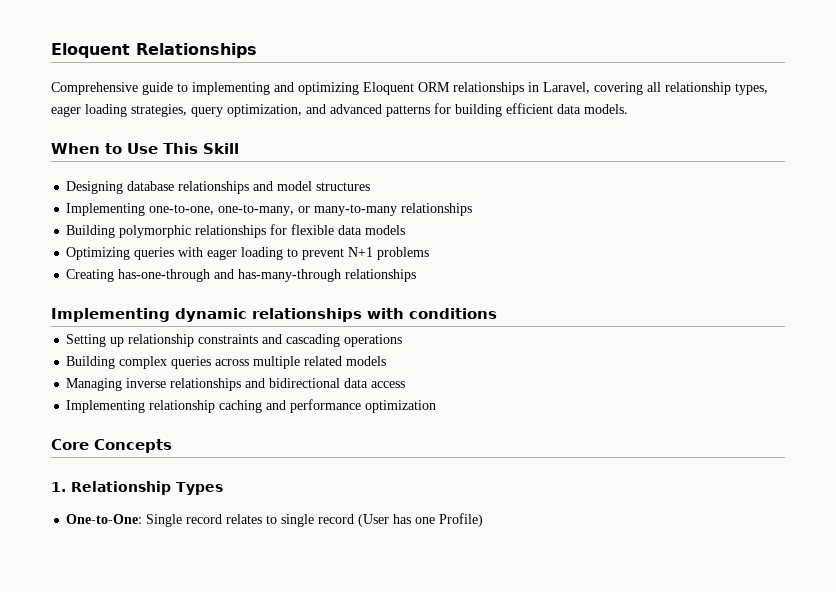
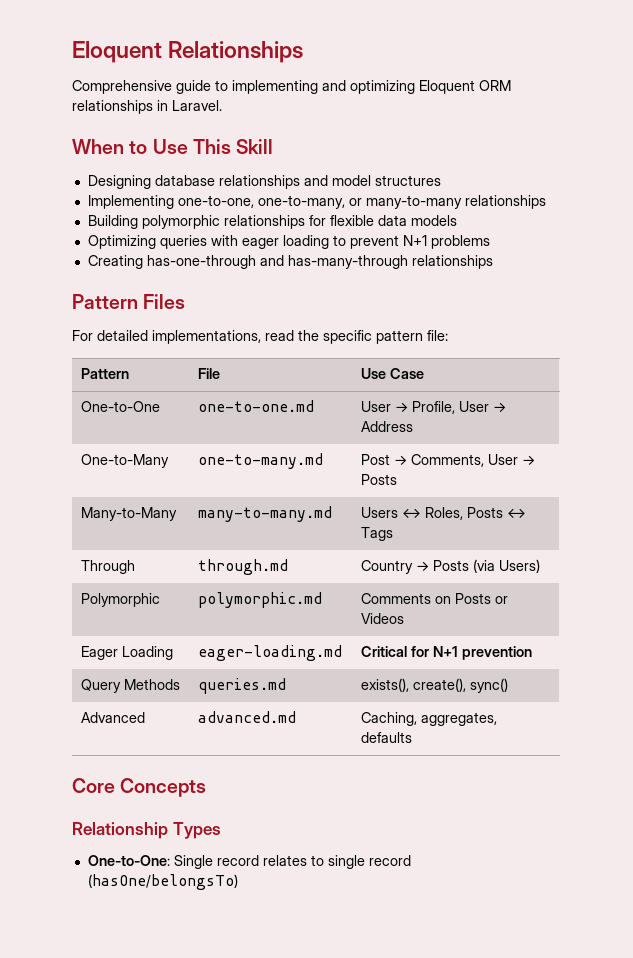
- Comprehensive guide to implementing and optimizing Eloquent ORM relationships in Laravel, covering all relationship types, eager loading strategies, query optimization, and advanced patterns for building efficient data models.
+ Comprehensive guide to implementing and optimizing Eloquent ORM relationships in Laravel.
- Implementing dynamic relationships with conditions
- Setting up relationship constraints and cascading operations
- Building complex queries across multiple related models
- Managing inverse relationships and bidirectional data access
- Implementing relationship caching and performance optimization
+ Pattern Files
+ For detailed implementations, read the specific pattern file:
+ Pattern | File | Use Case
+ One-to-One | one-to-one.md | User → Profile, User → Address
+ One-to-Many | one-to-many.md | Post → Comments, User → Posts
+ Many-to-Many | many-to-many.md | Users ↔ Roles, Posts ↔ Tags
+ Through | through.md | Country → Posts (via Users)
+ Polymorphic | polymorphic.md | Comments on Posts or Videos
+ Eager Loading | eager-loading.md | Critical for N+1 prevention
+ Query Methods | queries.md | exists(), create(), sync()
+ Advanced | advanced.md | Caching, aggregates, defaults
- 1. Relationship Types
+ Relationship Types
- One-to-One: Single record relates to single record (User has one Profile)
+ One-to-One: Single record relates to single record (hasOne/belongsTo)

